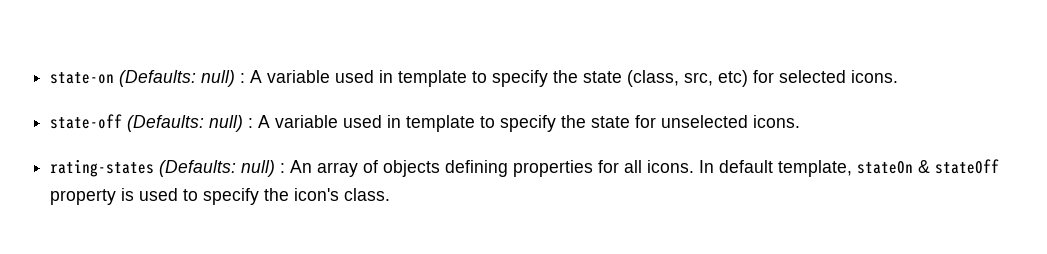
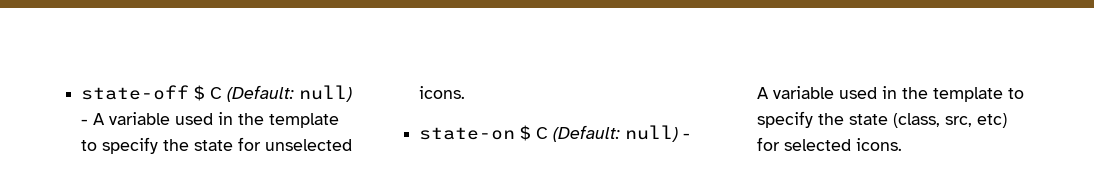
- state-on (Defaults: null) : A variable used in template to specify the state (class, src, etc) for selected icons.
+ state-off $ C (Default: null) - A variable used in the template to specify the state for unselected icons.
+ state-on $ C (Default: null) - A variable used in the template to specify the state (class, src, etc) for selected icons.
- state-off (Defaults: null) : A variable used in template to specify the state for unselected icons.
- rating-states (Defaults: null) : An array of objects defining properties for all icons. In default template, stateOn & stateOff property is used to specify the icon's class.

